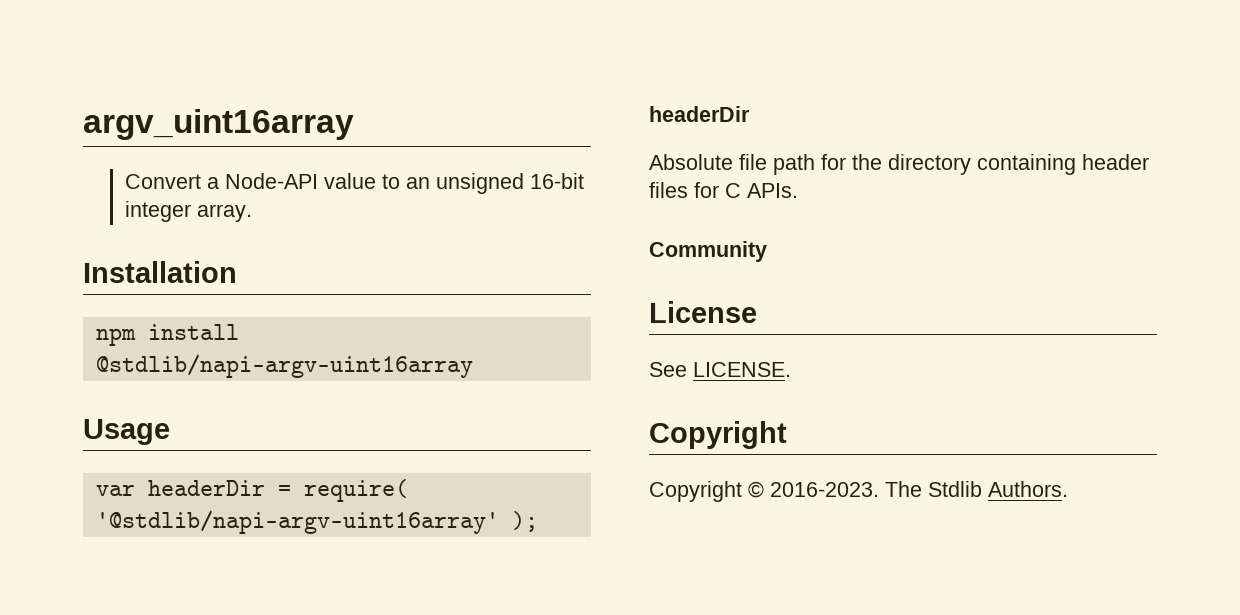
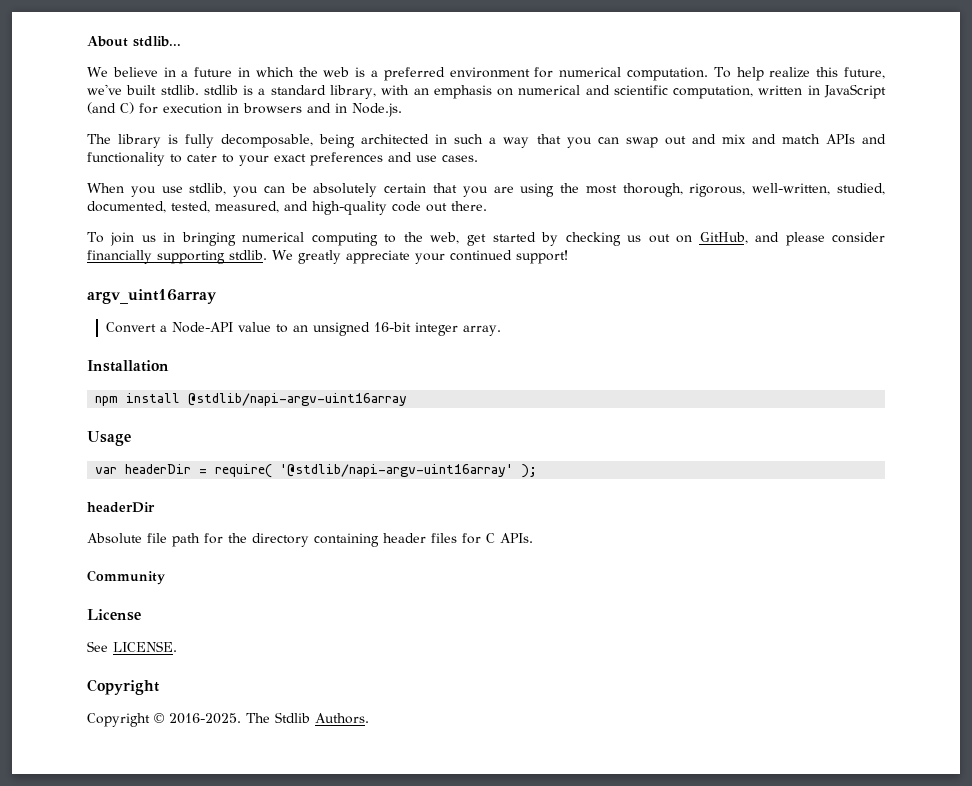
+ About stdlib...
+ We believe in a future in which the web is a preferred environment for numerical computation. To help realize this future, we've built stdlib. stdlib is a standard library, with an emphasis on numerical and scientific computation, written in JavaScript (and C) for execution in browsers and in Node.js.
+ The library is fully decomposable, being architected in such a way that you can swap out and mix and match APIs and functionality to cater to your exact preferences and use cases.
+ When you use stdlib, you can be absolutely certain that you are using the most thorough, rigorous, well-written, studied, documented, tested, measured, and high-quality code out there.
+ To join us in bringing numerical computing to the web, get started by checking us out on GitHub, and please consider financially supporting stdlib. We greatly appreciate your continued support!
- Copyright © 2016-2023.
+ Copyright © 2016-2025.

